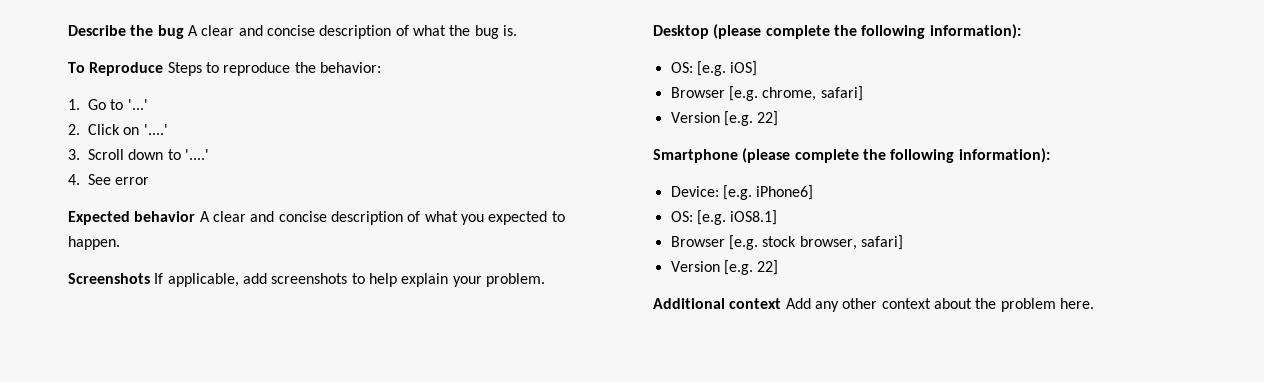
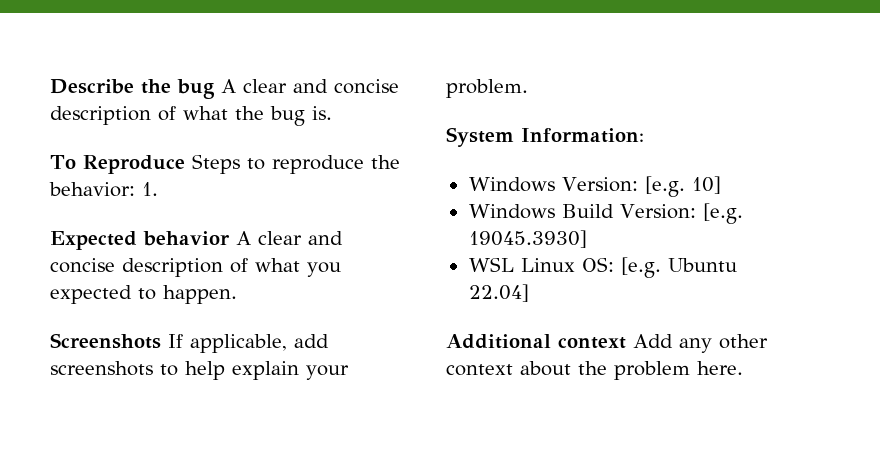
- To Reproduce Steps to reproduce the behavior:
- 1. Go to '...'
- 2. Click on '....'
- 3. Scroll down to '....'
- 4. See error
+ To Reproduce Steps to reproduce the behavior: 1.
- Desktop (please complete the following information):
- OS: [e.g. iOS]
- Browser [e.g. chrome, safari]
- Version [e.g. 22]
- Smartphone (please complete the following information):
- Device: [e.g. iPhone6]
- OS: [e.g. iOS8.1]
- Browser [e.g. stock browser, safari]
- Version [e.g. 22]
+ System Information:
+ Windows Version: [e.g. 10]
+ Windows Build Version: [e.g. 19045.3930]
+ WSL Linux OS: [e.g. Ubuntu 22.04]

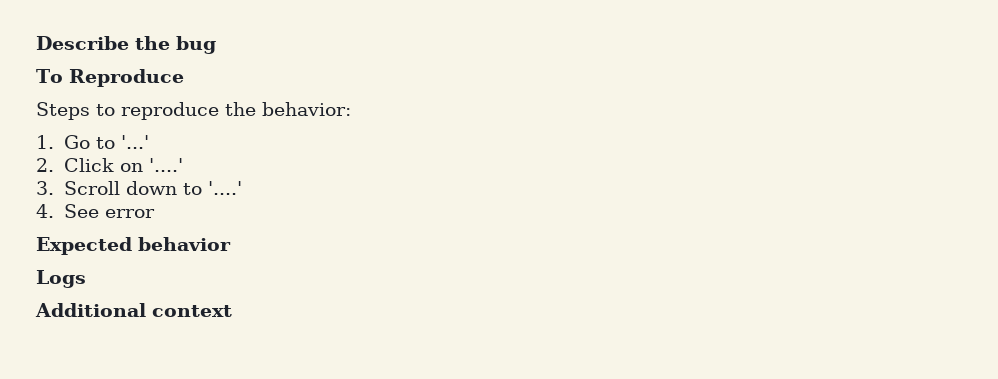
- Describe the bug A clear and concise description of what the bug is.
+ Describe the bug
- To Reproduce Steps to reproduce the behavior: 1.
- Expected behavior A clear and concise description of what you expected to happen.
- Screenshots If applicable, add screenshots to help explain your problem.
- System Information:
- Windows Version: [e.g. 10]
- Windows Build Version: [e.g. 19045.3930]
- WSL Linux OS: [e.g. Ubuntu 22.04]
- Additional context Add any other context about the problem here.
+ To Reproduce
+ Steps to reproduce the behavior:
+ 1. Go to '...'
+ 2. Click on '....'
+ 3. Scroll down to '....'
+ 4. See error
+ Expected behavior
+ Logs
+ Additional context

